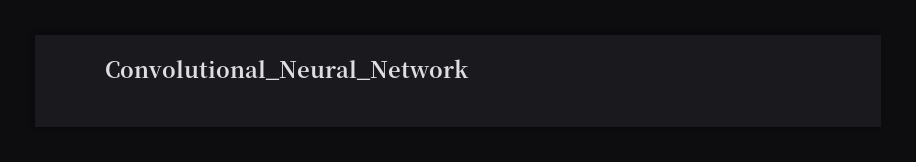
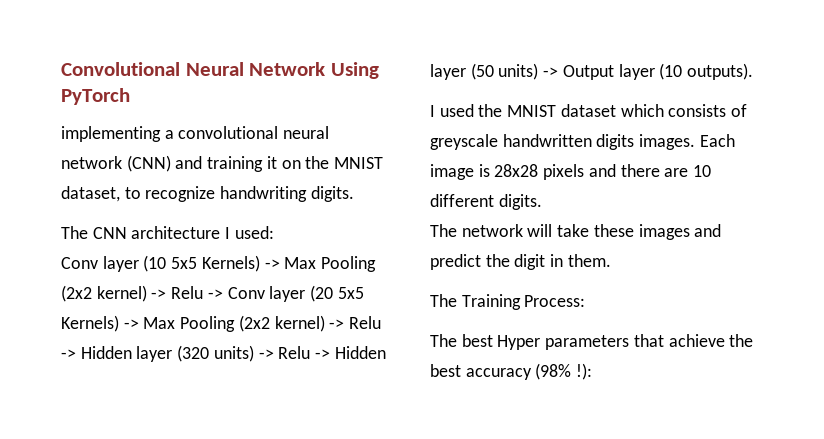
- Convolutional_Neural_Network
+ Convolutional Neural Network Using PyTorch
+ implementing a convolutional neural network (CNN) and training it on the MNIST dataset, to recognize handwriting digits.
+ The CNN architecture I used:
+ Conv layer (10 5x5 Kernels) -> Max Pooling (2x2 kernel) -> Relu -> Conv layer (20 5x5 Kernels) -> Max Pooling (2x2 kernel) -> Relu -> Hidden layer (320 units) -> Relu -> Hidden layer (50 units) -> Output layer (10 outputs).
+ I used the MNIST dataset which consists of greyscale handwritten digits images. Each image is 28x28 pixels and there are 10 different digits.
+ The network will take these images and predict the digit in them.
+ The Training Process:
+ The best Hyper parameters that achieve the best accuracy (98% !):

